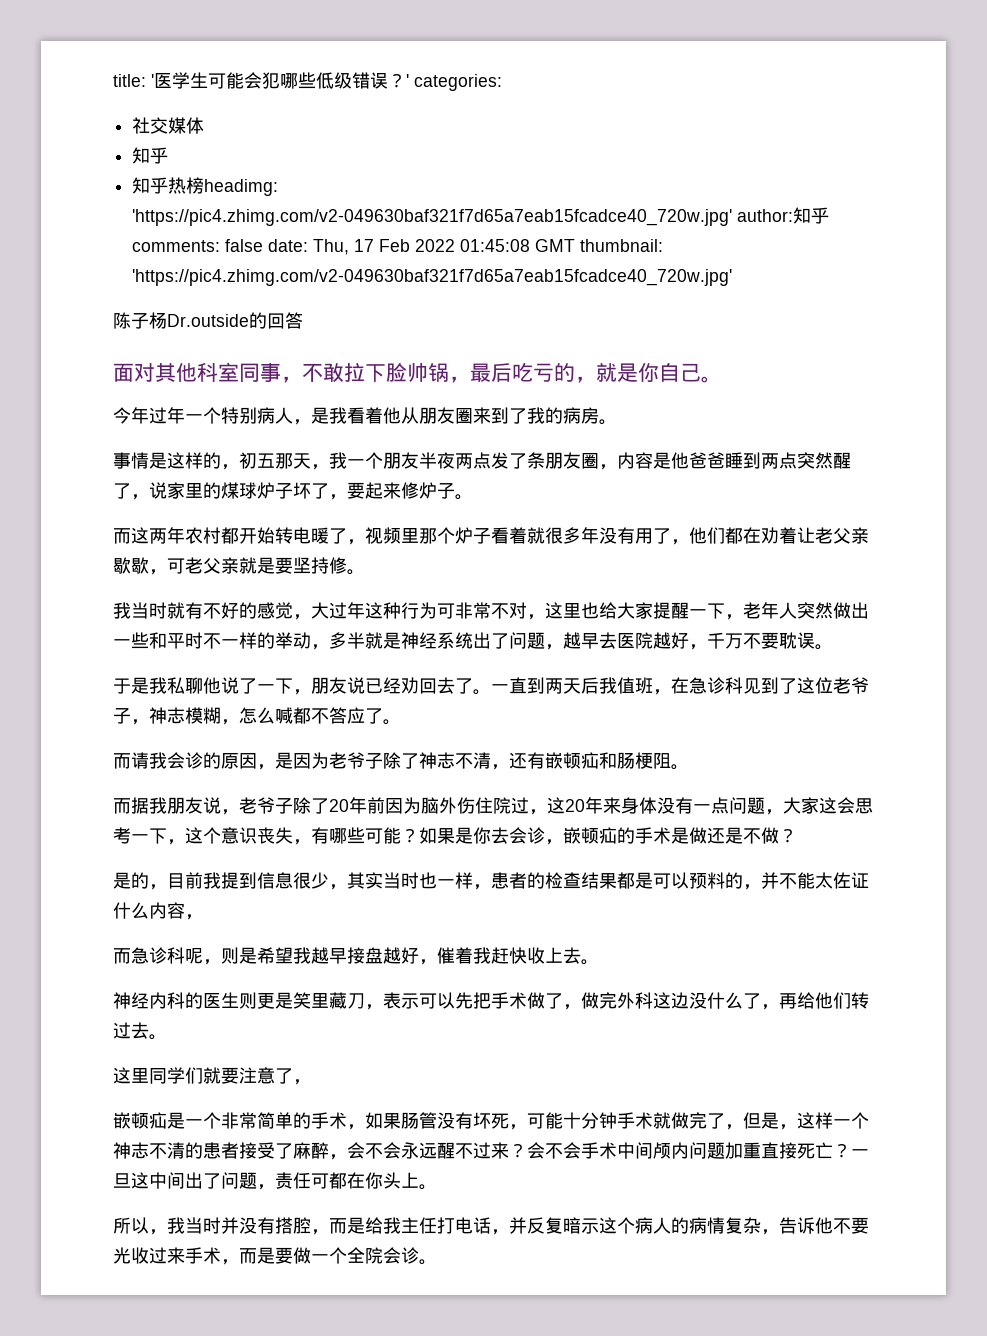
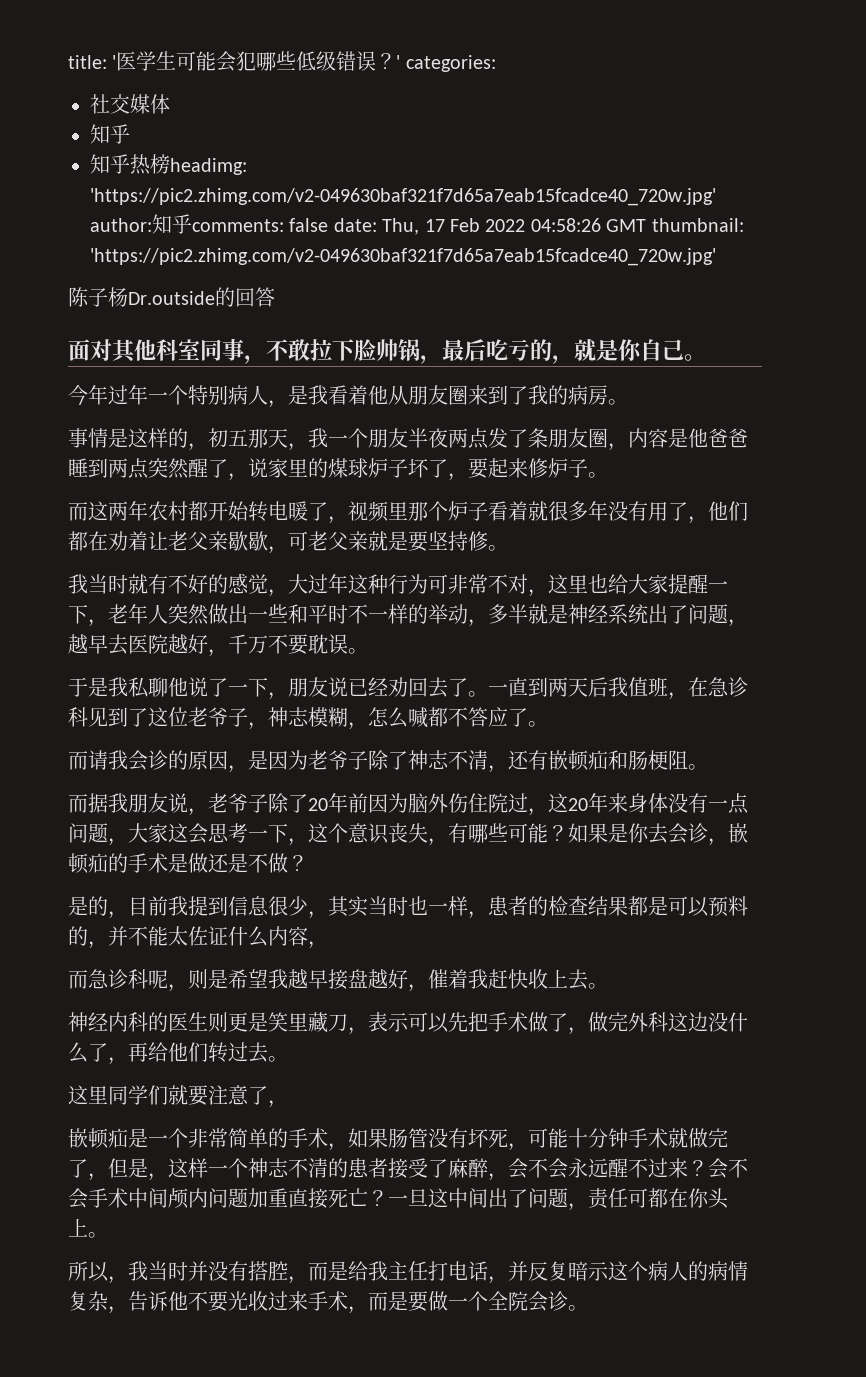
- 知乎热榜headimg: 'https://pic4.zhimg.com/v2-049630baf321f7d65a7eab15fcadce40_720w.jpg' author:知乎comments: false date: Thu, 17 Feb 2022 01:45:08 GMT thumbnail: 'https://pic4.zhimg.com/v2-049630baf321f7d65a7eab15fcadce40_720w.jpg'
+ 知乎热榜headimg: 'https://pic2.zhimg.com/v2-049630baf321f7d65a7eab15fcadce40_720w.jpg' author:知乎comments: false date: Thu, 17 Feb 2022 04:58:26 GMT thumbnail: 'https://pic2.zhimg.com/v2-049630baf321f7d65a7eab15fcadce40_720w.jpg'

